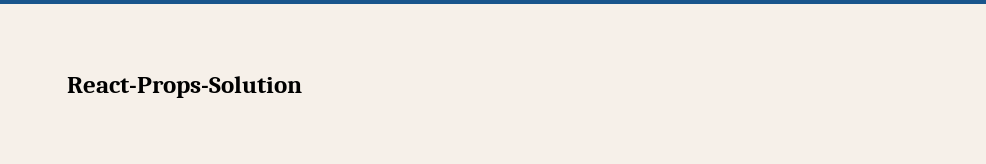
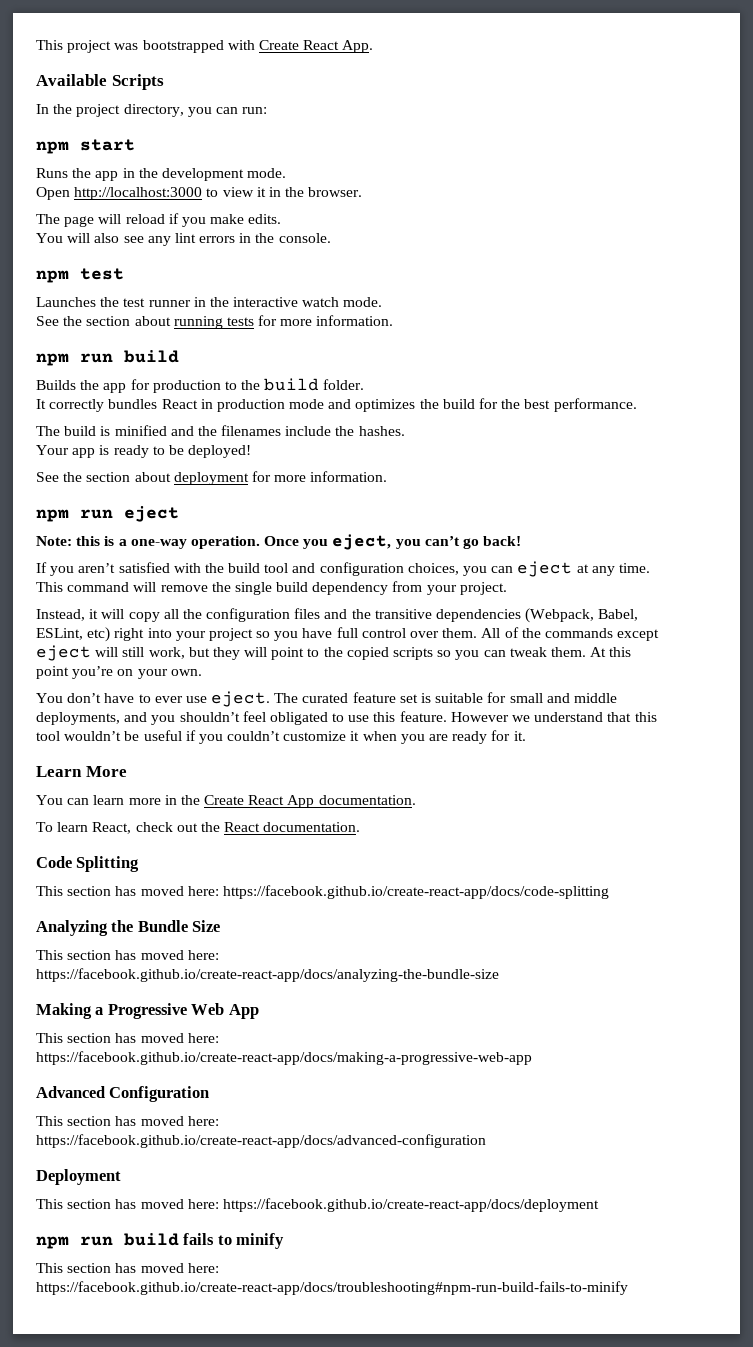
- React-Props-Solution
+ This project was bootstrapped with Create React App.
+ Available Scripts
+ In the project directory, you can run:
+ npm start
+ Runs the app in the development mode.
+ Open http://localhost:3000 to view it in the browser.
+ The page will reload if you make edits.
+ You will also see any lint errors in the console.
+ npm test
+ Launches the test runner in the interactive watch mode.
+ See the section about running tests for more information.
+ npm run build
+ Builds the app for production to the build folder.
+ It correctly bundles React in production mode and optimizes the build for the best performance.
+ The build is minified and the filenames include the hashes.
+ Your app is ready to be deployed!
+ See the section about deployment for more information.
+ npm run eject
+ Note: this is a one-way operation. Once you eject, you can’t go back!
+ If you aren’t satisfied with the build tool and configuration choices, you can eject at any time. This command will remove the single build dependency from your project.
+ Instead, it will copy all the configuration files and the transitive dependencies (Webpack, Babel, ESLint, etc) right into your project so you have full control over them. All of the commands except eject will still work, but they will point to the copied scripts so you can tweak them. At this point you’re on your own.
+ You don’t have to ever use eject. The curated feature set is suitable for small and middle deployments, and you shouldn’t feel obligated to use this feature. However we understand that this tool wouldn’t be useful if you couldn’t customize it when you are ready for it.
+ Learn More
+ You can learn more in the Create React App documentation.
+ To learn React, check out the React documentation.
+ Code Splitting
+ This section has moved here: https://facebook.github.io/create-react-app/docs/code-splitting
+ Analyzing the Bundle Size
+ This section has moved here: https://facebook.github.io/create-react-app/docs/analyzing-the-bundle-size
+ Making a Progressive Web App
+ This section has moved here: https://facebook.github.io/create-react-app/docs/making-a-progressive-web-app
+ Advanced Configuration
+ This section has moved here: https://facebook.github.io/create-react-app/docs/advanced-configuration
+ Deployment
+ This section has moved here: https://facebook.github.io/create-react-app/docs/deployment
+ npm run build fails to minify
+ This section has moved here: https://facebook.github.io/create-react-app/docs/troubleshooting#npm-run-build-fails-to-minify

